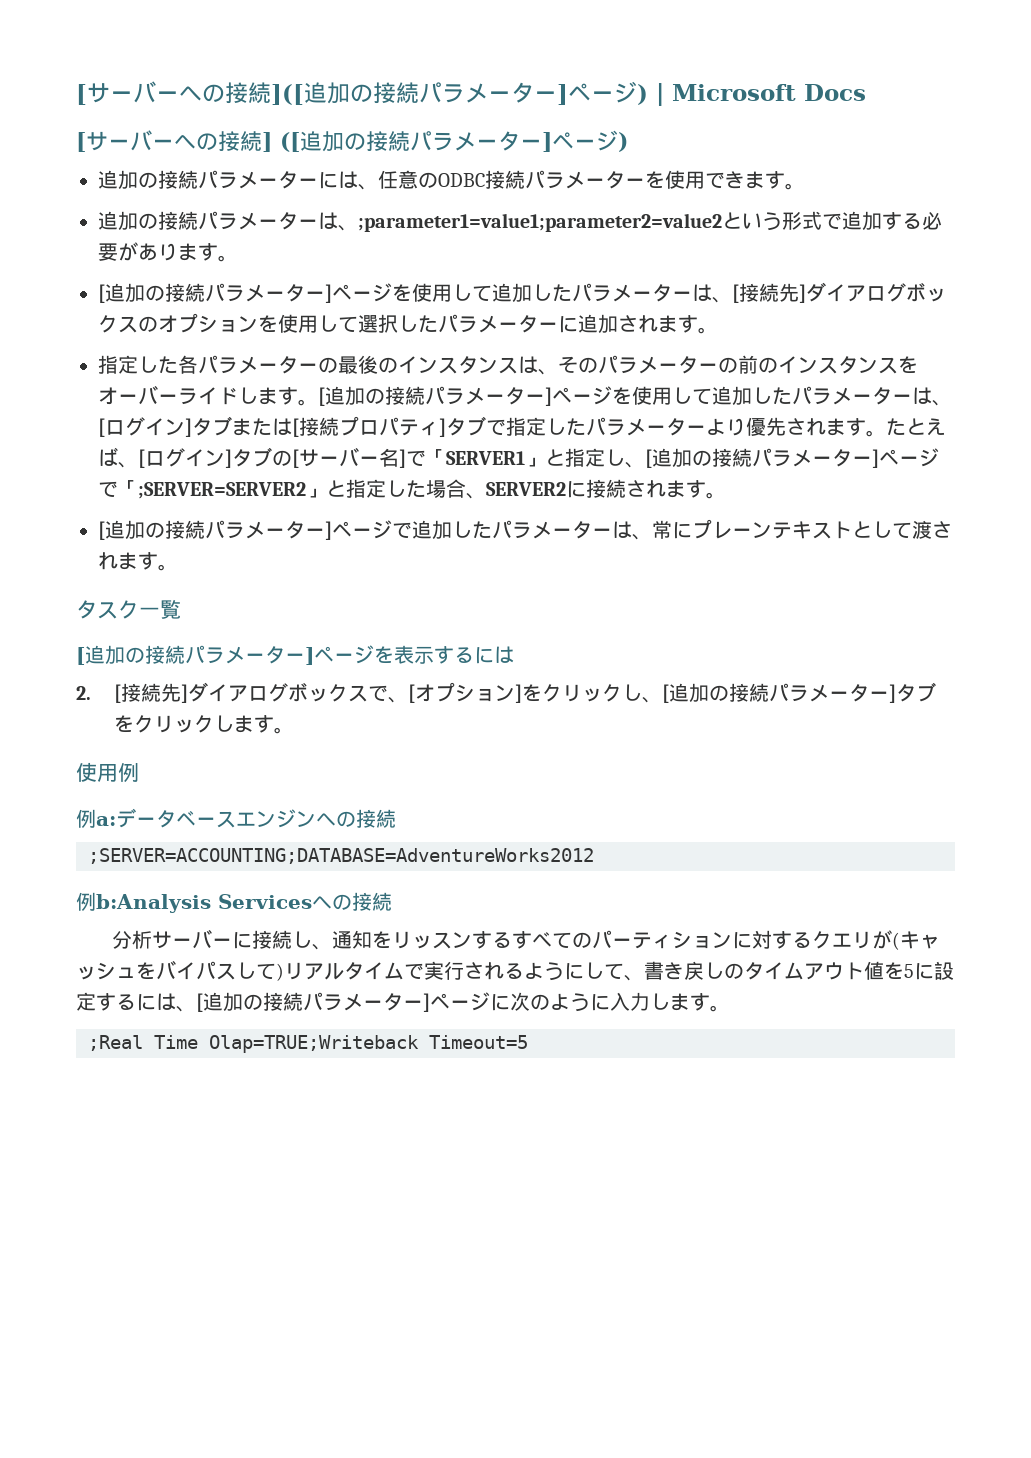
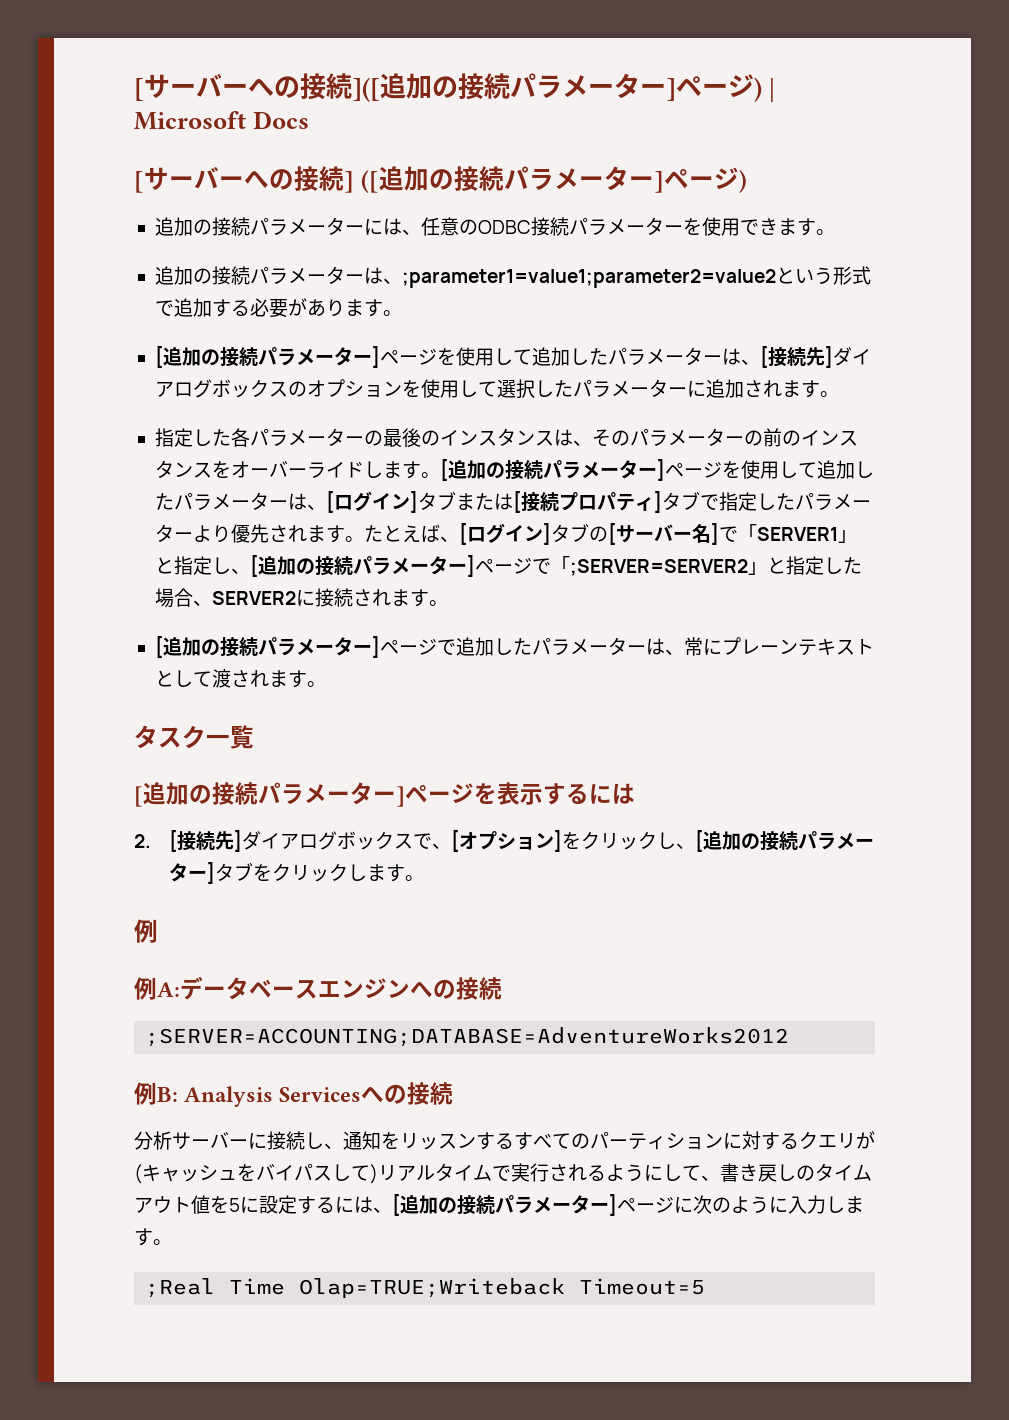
  2. [接続先]ダイアログボックスで、[オプション]をクリックし、[追加の接続パラメーター]タブをクリックします。
- 使用例
+ 例
- 例a:データベースエンジンへの接続
+ 例A:データベースエンジンへの接続
- 例b:Analysis Servicesへの接続
+ 例B: Analysis Servicesへの接続

